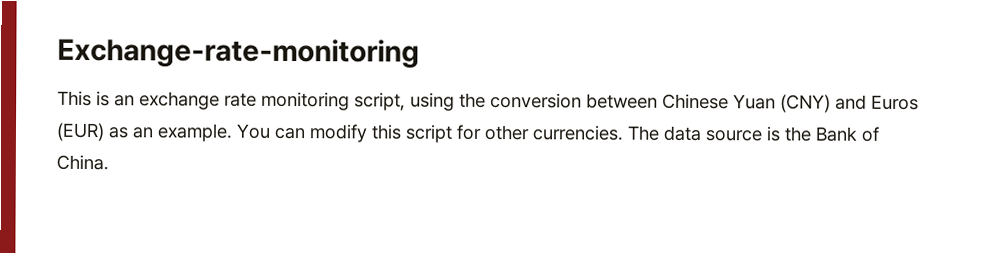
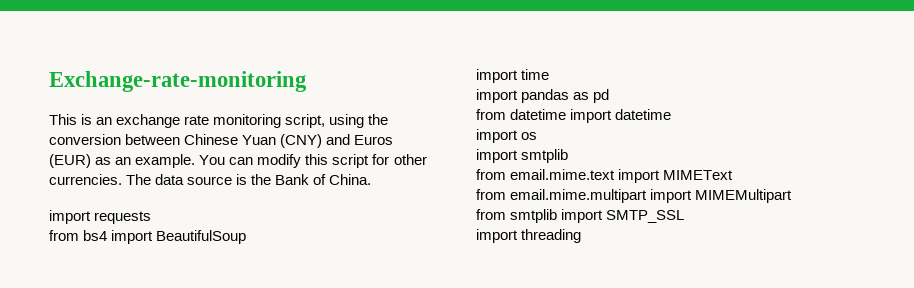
+ import requests
+ from bs4 import BeautifulSoup
+ import time
+ import pandas as pd
+ from datetime import datetime
+ import os
+ import smtplib
+ from email.mime.text import MIMEText
+ from email.mime.multipart import MIMEMultipart
+ from smtplib import SMTP_SSL
+ import threading

